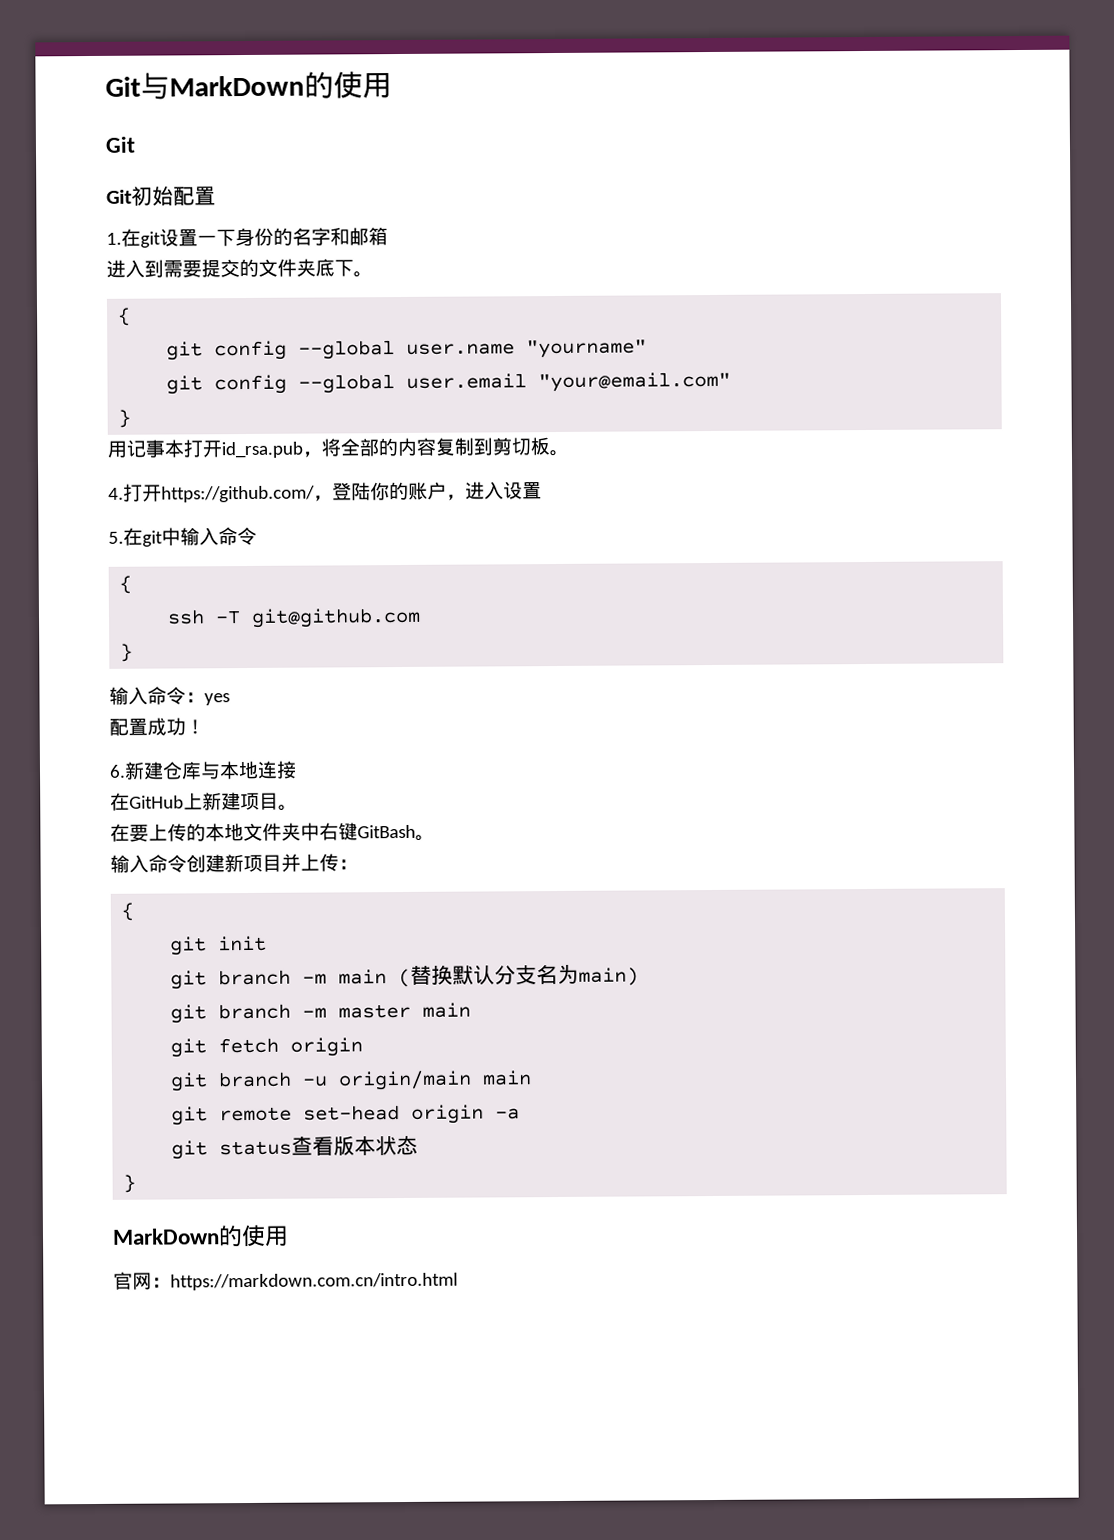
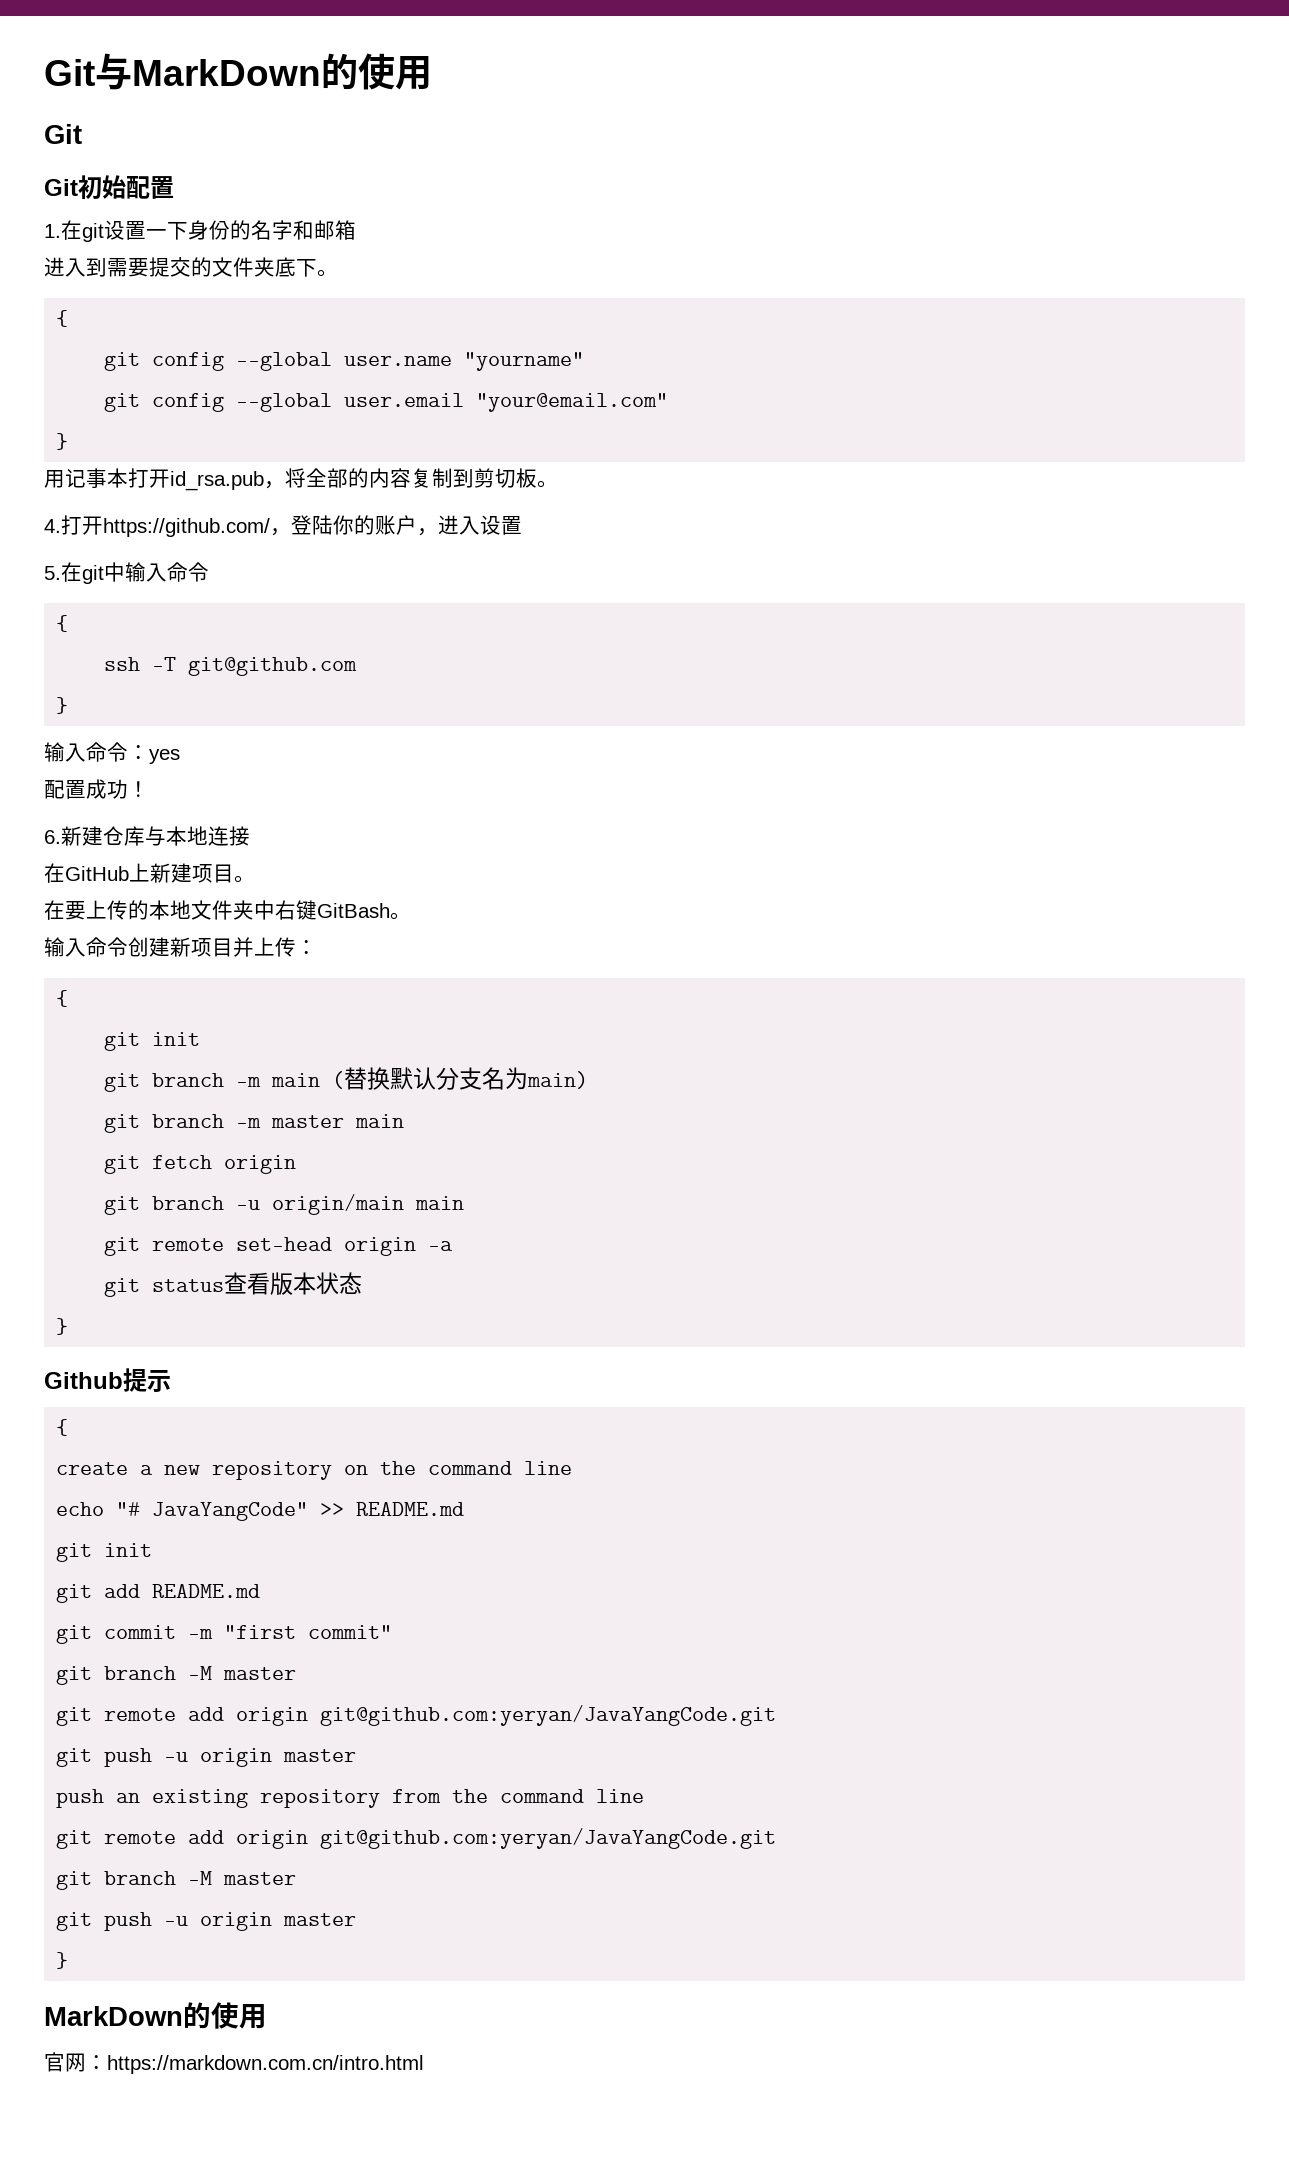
+ Github提示
+ {
+ create a new repository on the command line
+ echo "# JavaYangCode" >> README.md
+ git init
+ git add README.md
+ git commit -m "first commit"
+ git branch -M master
+ git remote add origin git@github.com:yeryan/JavaYangCode.git
+ git push -u origin master
+ push an existing repository from the command line
+ git remote add origin git@github.com:yeryan/JavaYangCode.git
+ git branch -M master
+ git push -u origin master
+ }

